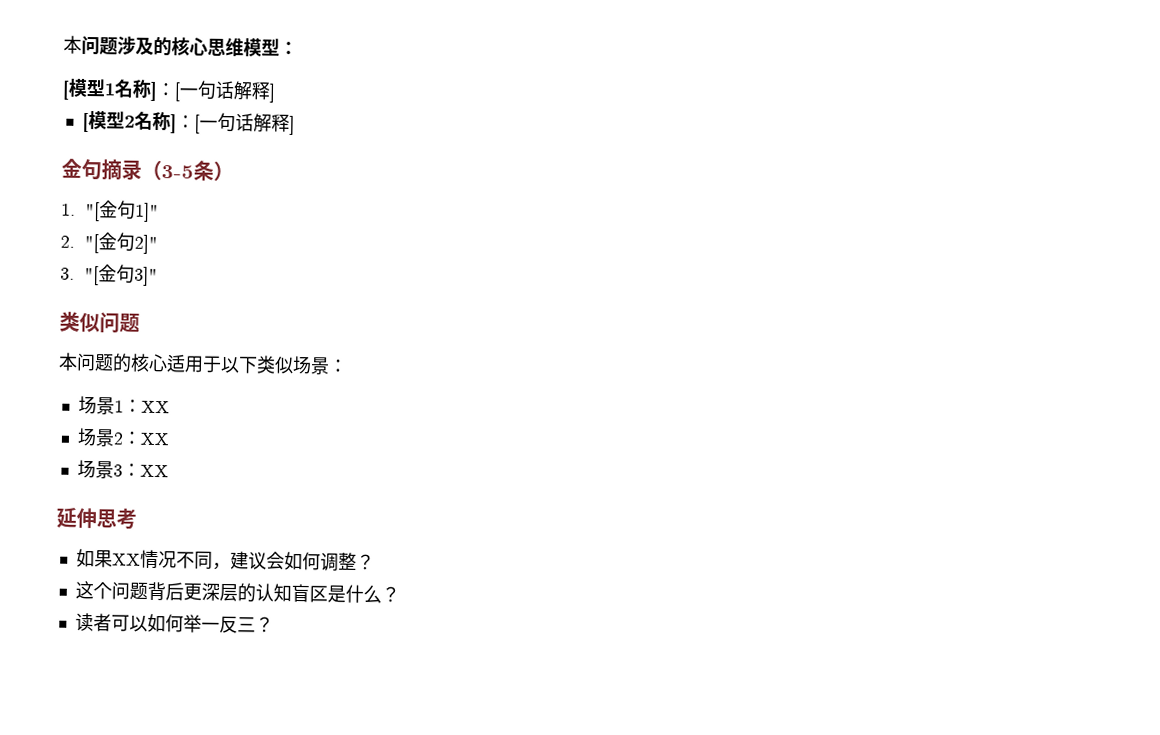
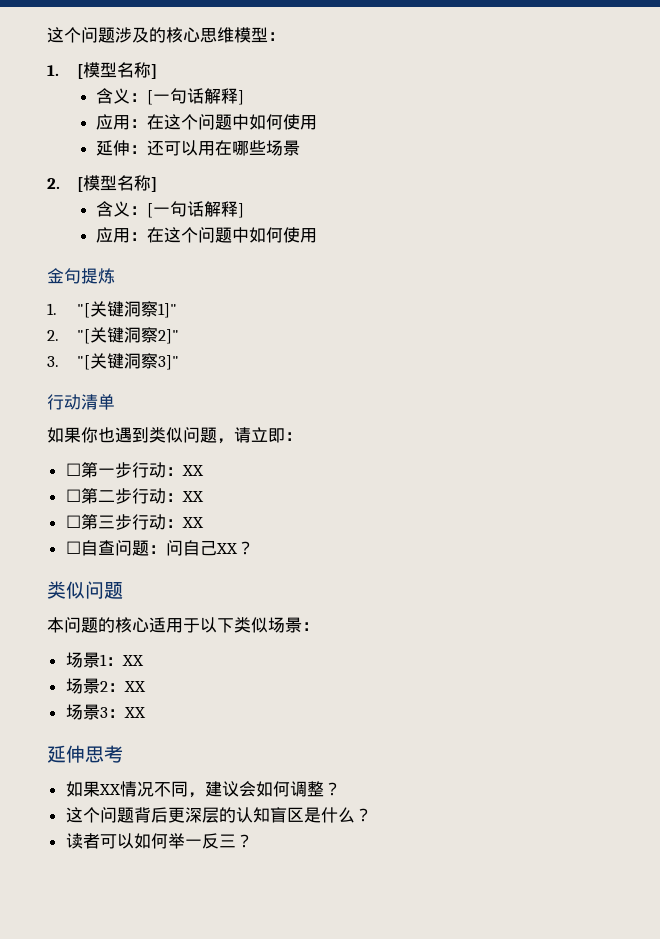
- 本问题涉及的核心思维模型：
+ 这个问题涉及的核心思维模型：
- [模型1名称]：[一句话解释]
- [模型2名称]：[一句话解释]
- 金句摘录（3-5条）
+ 1. [模型名称]
+ 含义：[一句话解释]
+ 应用：在这个问题中如何使用
+ 延伸：还可以用在哪些场景
+ 2. [模型名称]
+ 含义：[一句话解释]
+ 应用：在这个问题中如何使用
+ 金句提炼
- 1. "[金句1]"
+ 1. "[关键洞察1]"
- 2. "[金句2]"
+ 2. "[关键洞察2]"
- 3. "[金句3]"
+ 3. "[关键洞察3]"
+ 行动清单
+ 如果你也遇到类似问题，请立即：
+ ☐第一步行动：XX
+ ☐第二步行动：XX
+ ☐第三步行动：XX
+ ☐自查问题：问自己XX？

